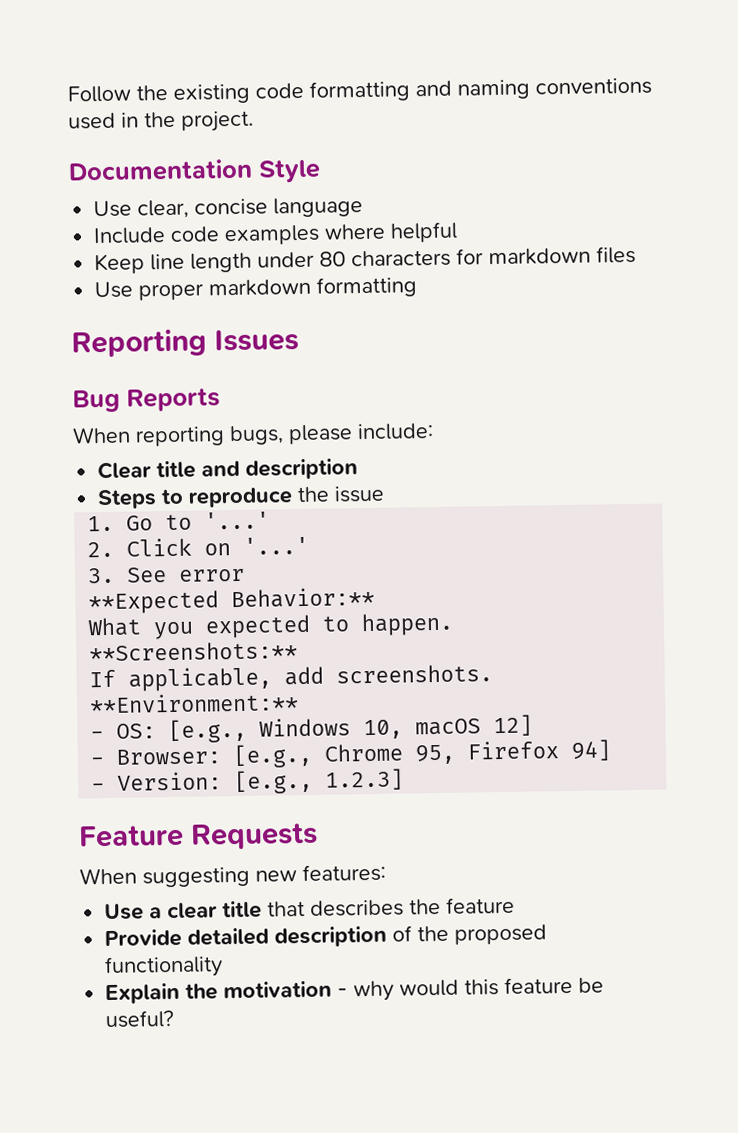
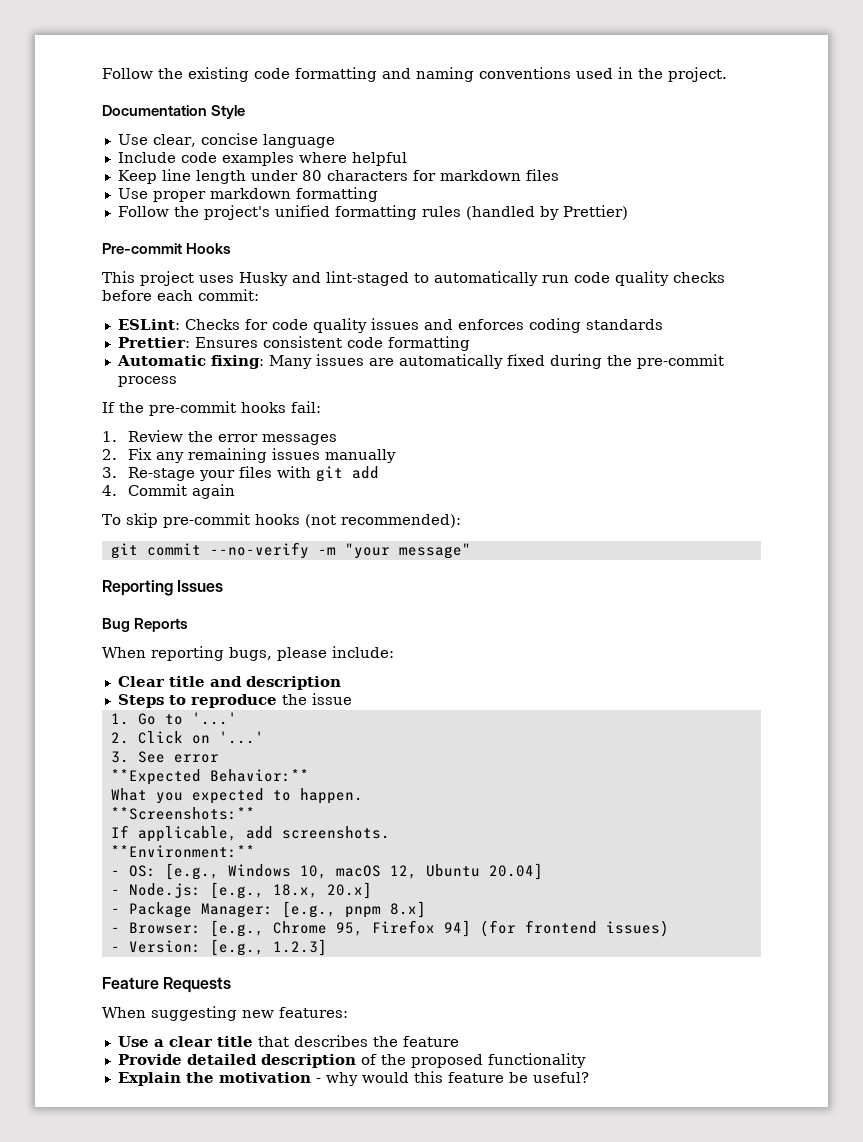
+ Follow the project's unified formatting rules (handled by Prettier)
+ Pre-commit Hooks
+ This project uses Husky and lint-staged to automatically run code quality checks before each commit:
+ ESLint: Checks for code quality issues and enforces coding standards
+ Prettier: Ensures consistent code formatting
+ Automatic fixing: Many issues are automatically fixed during the pre-commit process
+ If the pre-commit hooks fail:
+ 1. Review the error messages
+ 2. Fix any remaining issues manually
+ 3. Re-stage your files with git add
+ 4. Commit again
+ To skip pre-commit hooks (not recommended):
+ git commit --no-verify -m "your message"
- - OS: [e.g., Windows 10, macOS 12]
+ - OS: [e.g., Windows 10, macOS 12, Ubuntu 20.04]
+ - Node.js: [e.g., 18.x, 20.x]
+ - Package Manager: [e.g., pnpm 8.x]
- - Browser: [e.g., Chrome 95, Firefox 94]
+ - Browser: [e.g., Chrome 95, Firefox 94] (for frontend issues)

